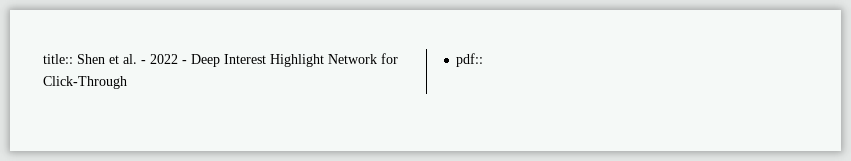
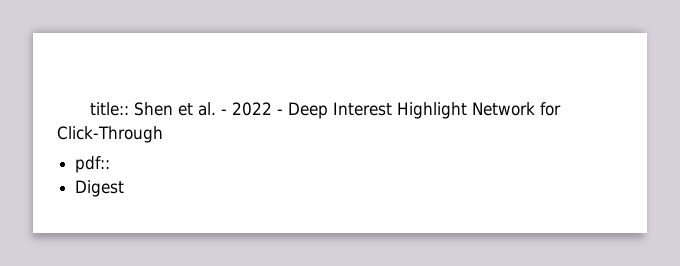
+ Digest

